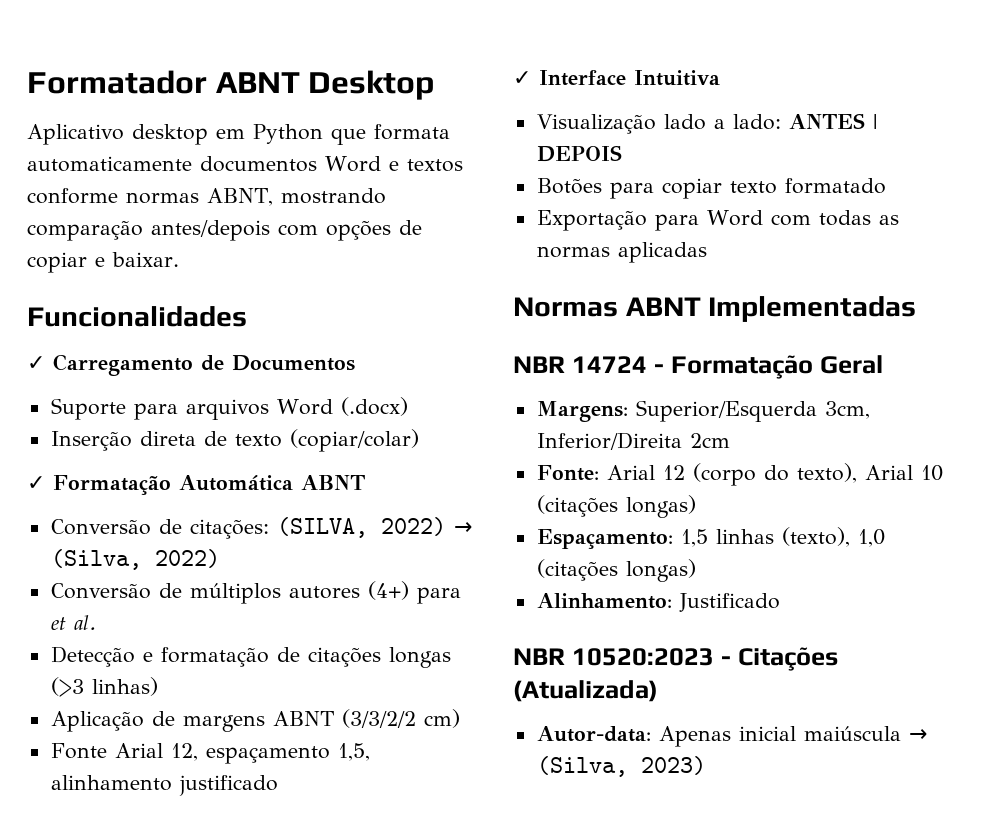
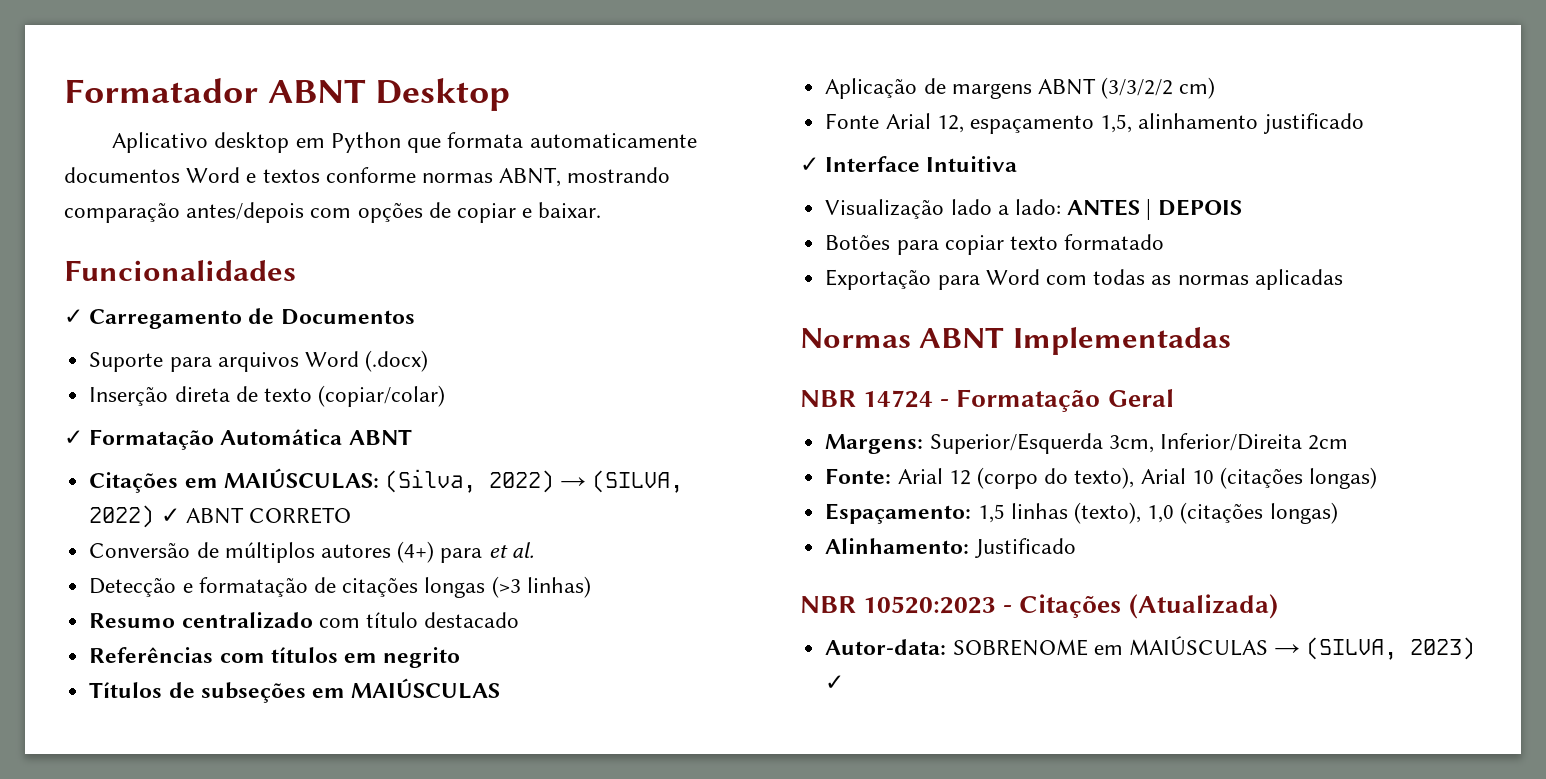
- Conversão de citações: (SILVA, 2022) → (Silva, 2022)
+ Citações em MAIÚSCULAS: (Silva, 2022) → (SILVA, 2022) ✓ ABNT CORRETO
+ Resumo centralizado com título destacado
+ Referências com títulos em negrito
+ Títulos de subseções em MAIÚSCULAS
- Autor-data: Apenas inicial maiúscula → (Silva, 2023)
+ Autor-data: SOBRENOME em MAIÚSCULAS → (SILVA, 2023) ✓

